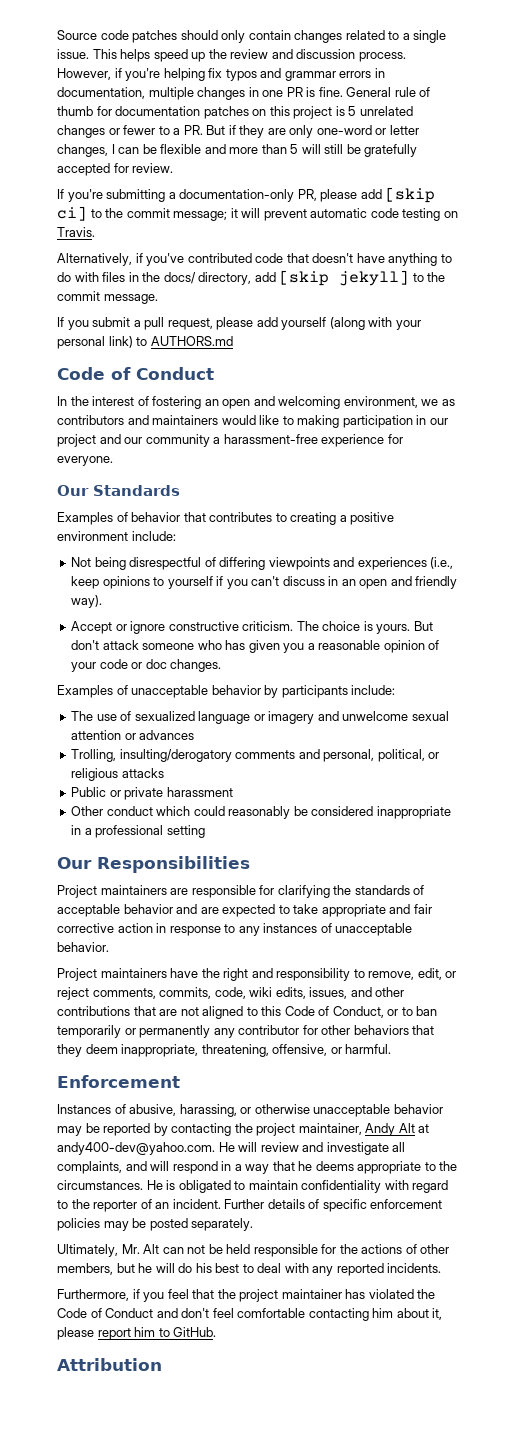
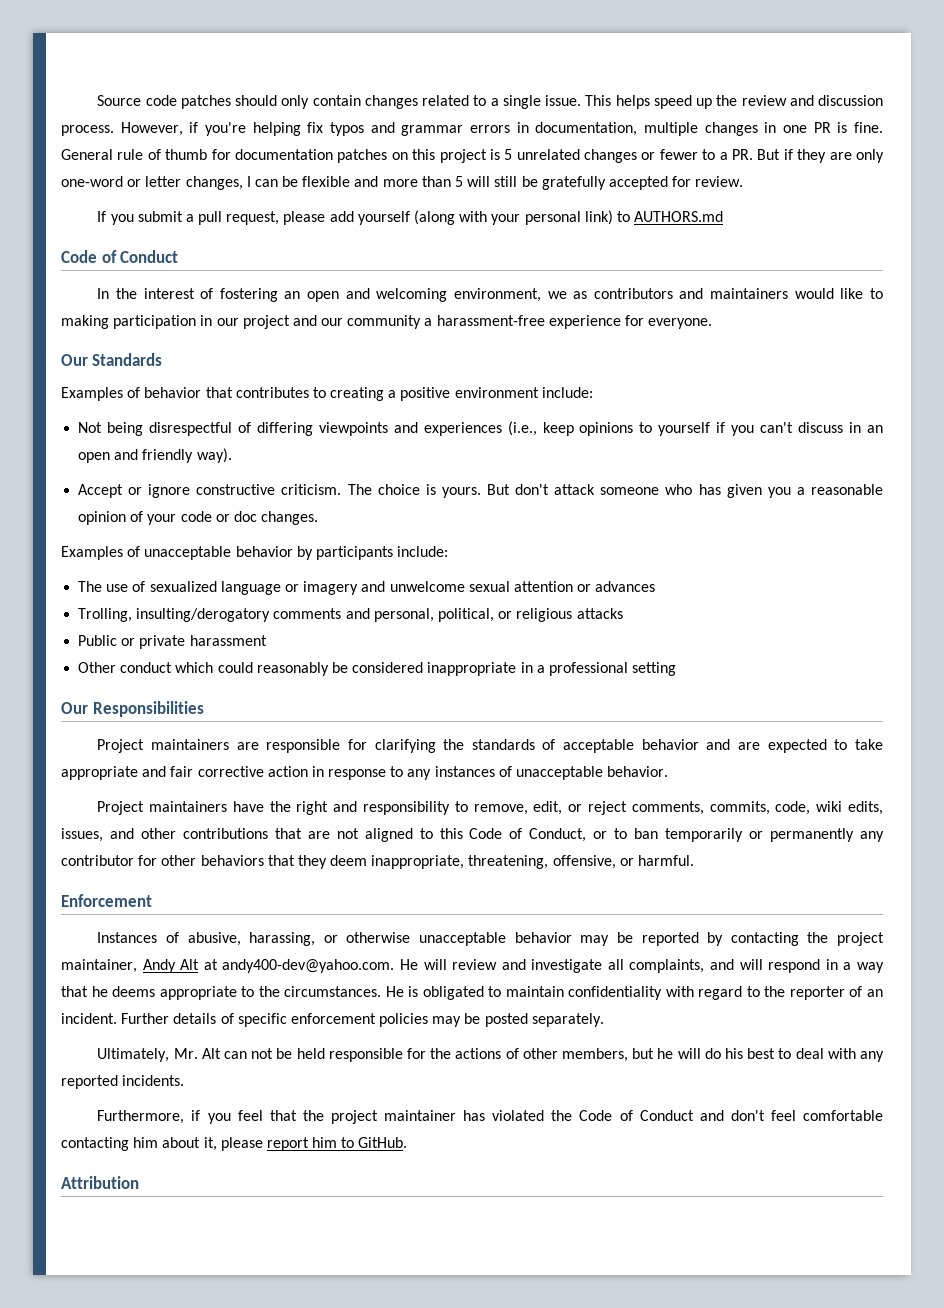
- If you're submitting a documentation-only PR, please add [skip ci] to the commit message; it will prevent automatic code testing on Travis.
- Alternatively, if you've contributed code that doesn't have anything to do with files in the docs/ directory, add [skip jekyll] to the commit message.

